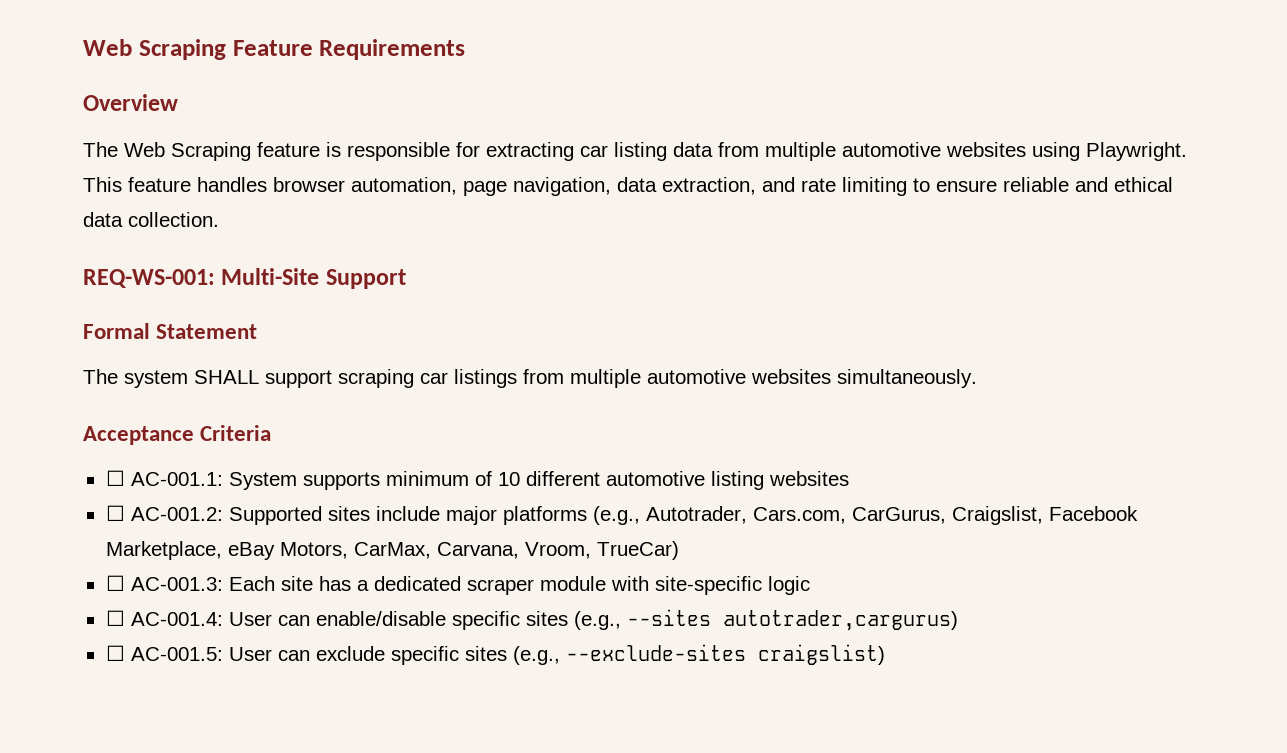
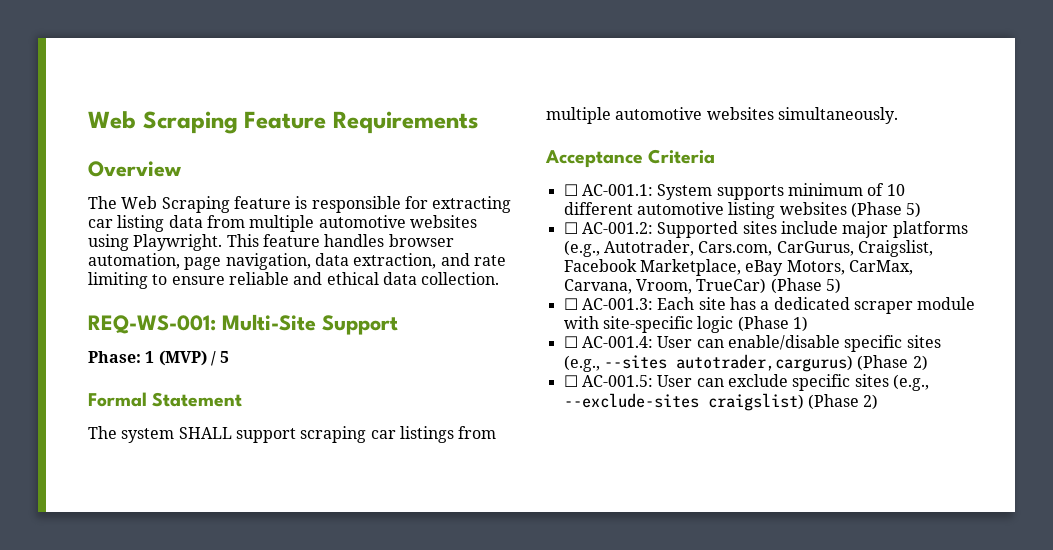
+ Phase: 1 (MVP) / 5
- ☐ AC-001.1: System supports minimum of 10 different automotive listing websites
+ ☐ AC-001.1: System supports minimum of 10 different automotive listing websites (Phase 5)
- ☐ AC-001.2: Supported sites include major platforms (e.g., Autotrader, Cars.com, CarGurus, Craigslist, Facebook Marketplace, eBay Motors, CarMax, Carvana, Vroom, TrueCar)
+ ☐ AC-001.2: Supported sites include major platforms (e.g., Autotrader, Cars.com, CarGurus, Craigslist, Facebook Marketplace, eBay Motors, CarMax, Carvana, Vroom, TrueCar) (Phase 5)
- ☐ AC-001.3: Each site has a dedicated scraper module with site-specific logic
+ ☐ AC-001.3: Each site has a dedicated scraper module with site-specific logic (Phase 1)
- ☐ AC-001.4: User can enable/disable specific sites (e.g., --sites autotrader,cargurus)
+ ☐ AC-001.4: User can enable/disable specific sites (e.g., --sites autotrader,cargurus) (Phase 2)
- ☐ AC-001.5: User can exclude specific sites (e.g., --exclude-sites craigslist)
+ ☐ AC-001.5: User can exclude specific sites (e.g., --exclude-sites craigslist) (Phase 2)

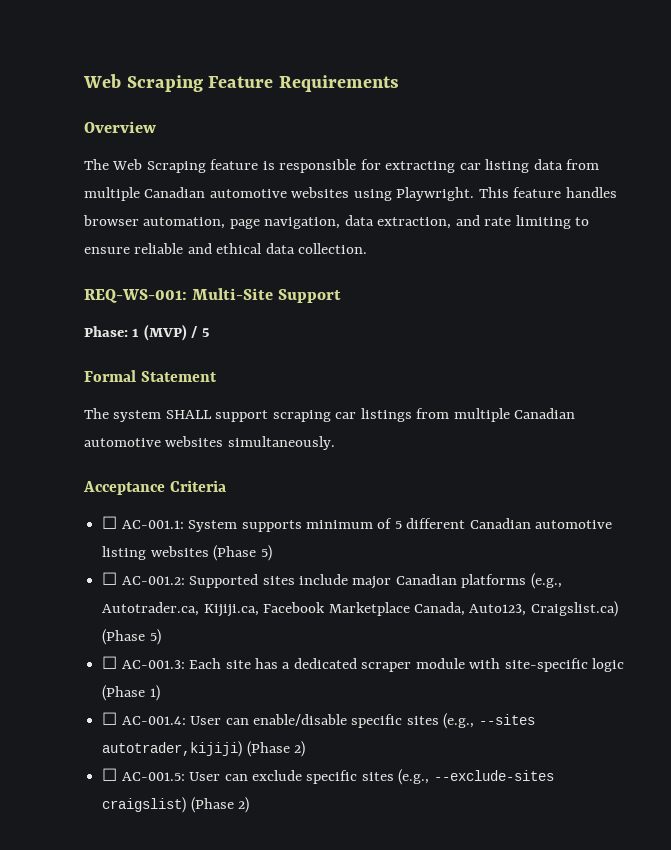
- The Web Scraping feature is responsible for extracting car listing data from multiple automotive websites using Playwright.
+ The Web Scraping feature is responsible for extracting car listing data from multiple Canadian automotive websites using Playwright.
- The system SHALL support scraping car listings from multiple automotive websites simultaneously.
+ The system SHALL support scraping car listings from multiple Canadian automotive websites simultaneously.
- ☐ AC-001.1: System supports minimum of 10 different automotive listing websites (Phase 5)
+ ☐ AC-001.1: System supports minimum of 5 different Canadian automotive listing websites (Phase 5)
- ☐ AC-001.2: Supported sites include major platforms (e.g., Autotrader, Cars.com, CarGurus, Craigslist, Facebook Marketplace, eBay Motors, CarMax, Carvana, Vroom, TrueCar) (Phase 5)
+ ☐ AC-001.2: Supported sites include major Canadian platforms (e.g., Autotrader.ca, Kijiji.ca, Facebook Marketplace Canada, Auto123, Craigslist.ca) (Phase 5)
- ☐ AC-001.4: User can enable/disable specific sites (e.g., --sites autotrader,cargurus) (Phase 2)
+ ☐ AC-001.4: User can enable/disable specific sites (e.g., --sites autotrader,kijiji) (Phase 2)

